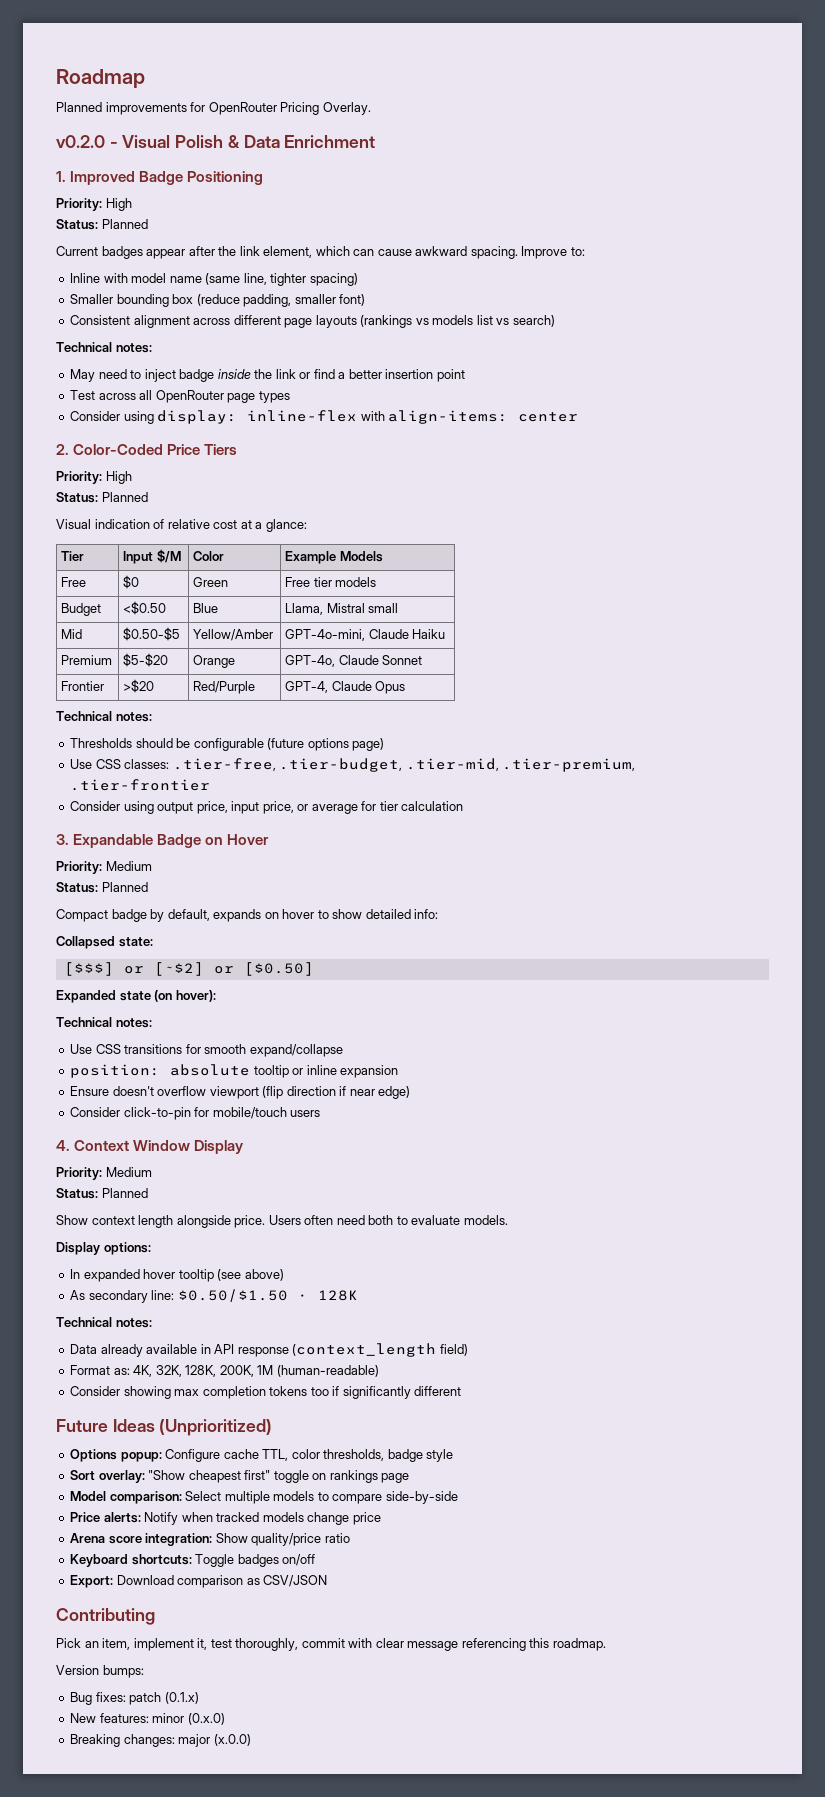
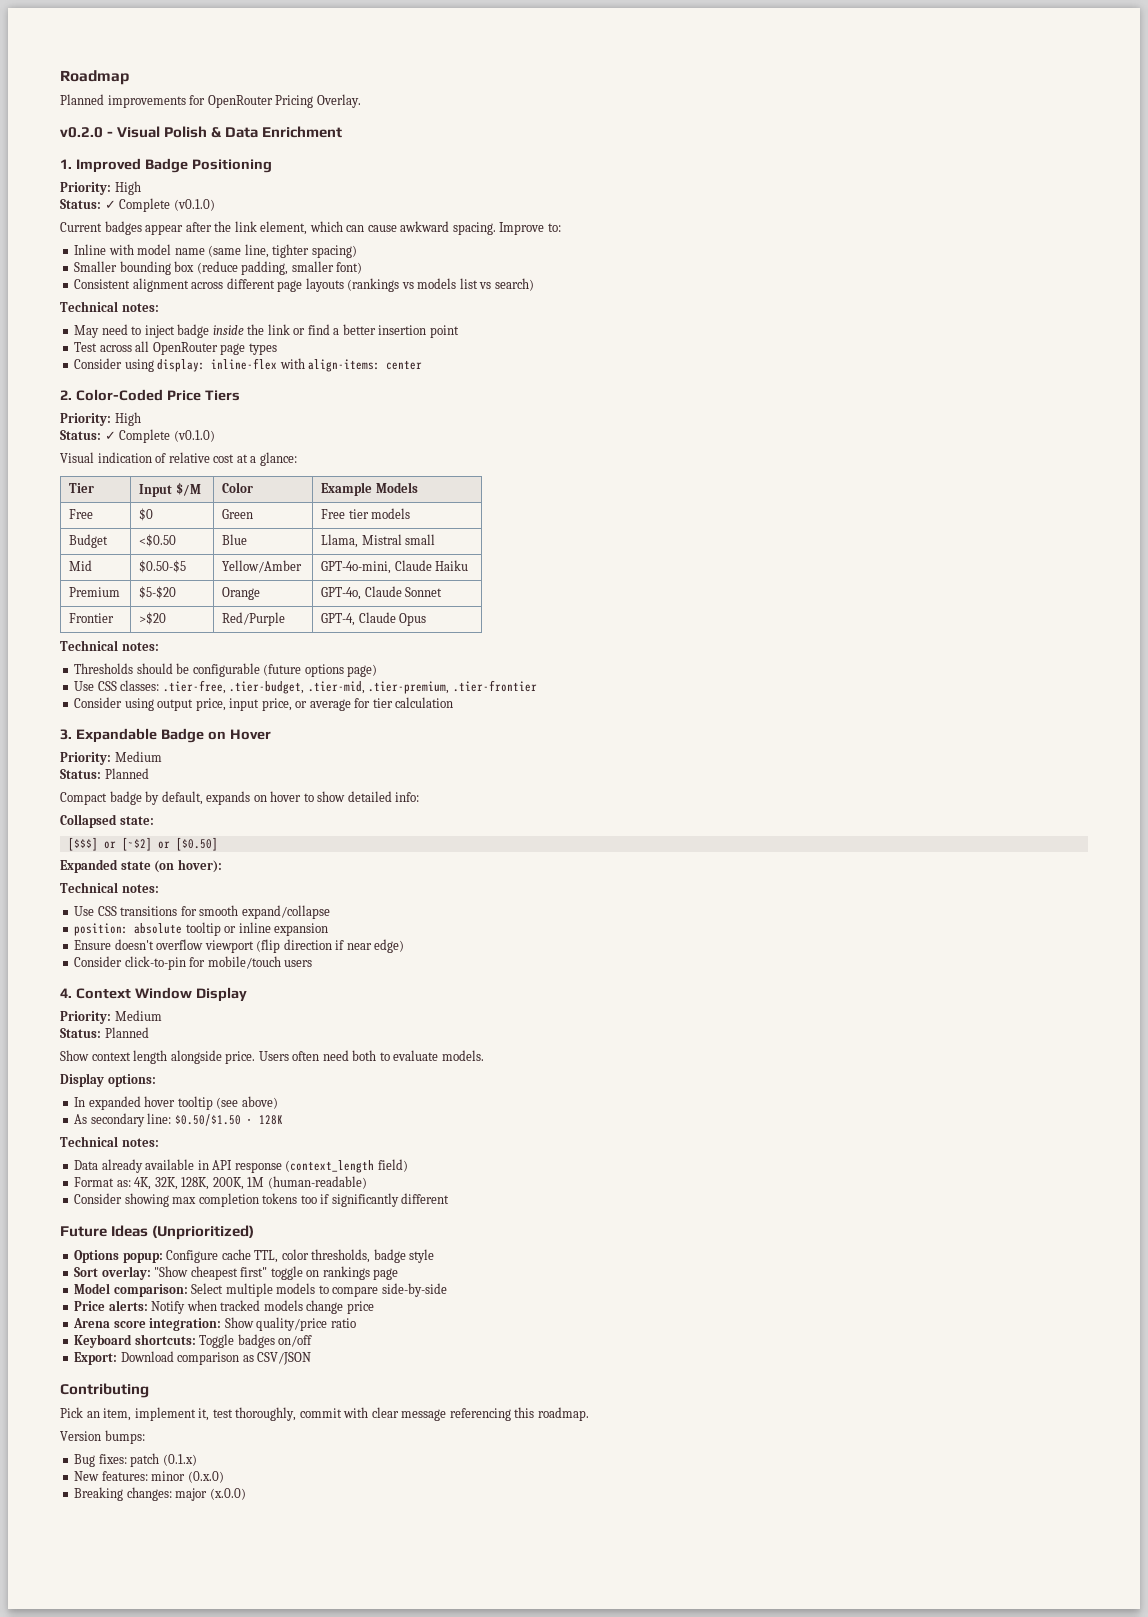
  1. Improved Badge Positioning
  Priority: High
- Status: Planned
+ Status: ✓ Complete (v0.1.0)
  2. Color-Coded Price Tiers
  Priority: High
- Status: Planned
+ Status: ✓ Complete (v0.1.0)

